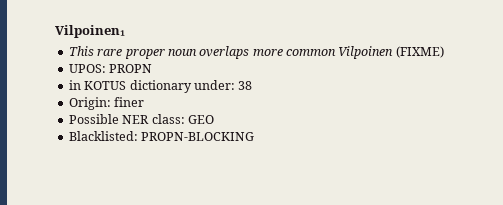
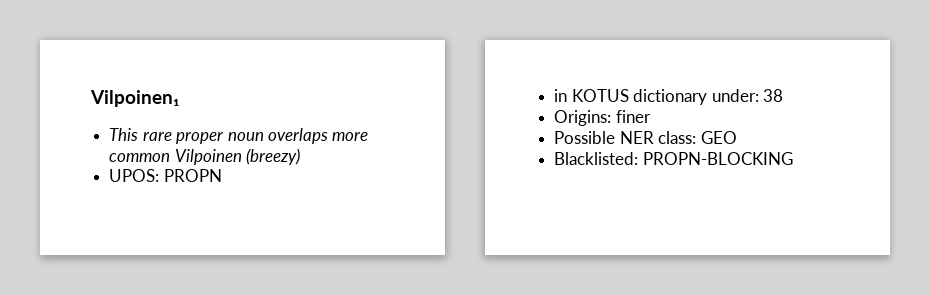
- This rare proper noun overlaps more common Vilpoinen (FIXME)
+ This rare proper noun overlaps more common Vilpoinen (breezy)
- Origin: finer
+ Origins: finer

